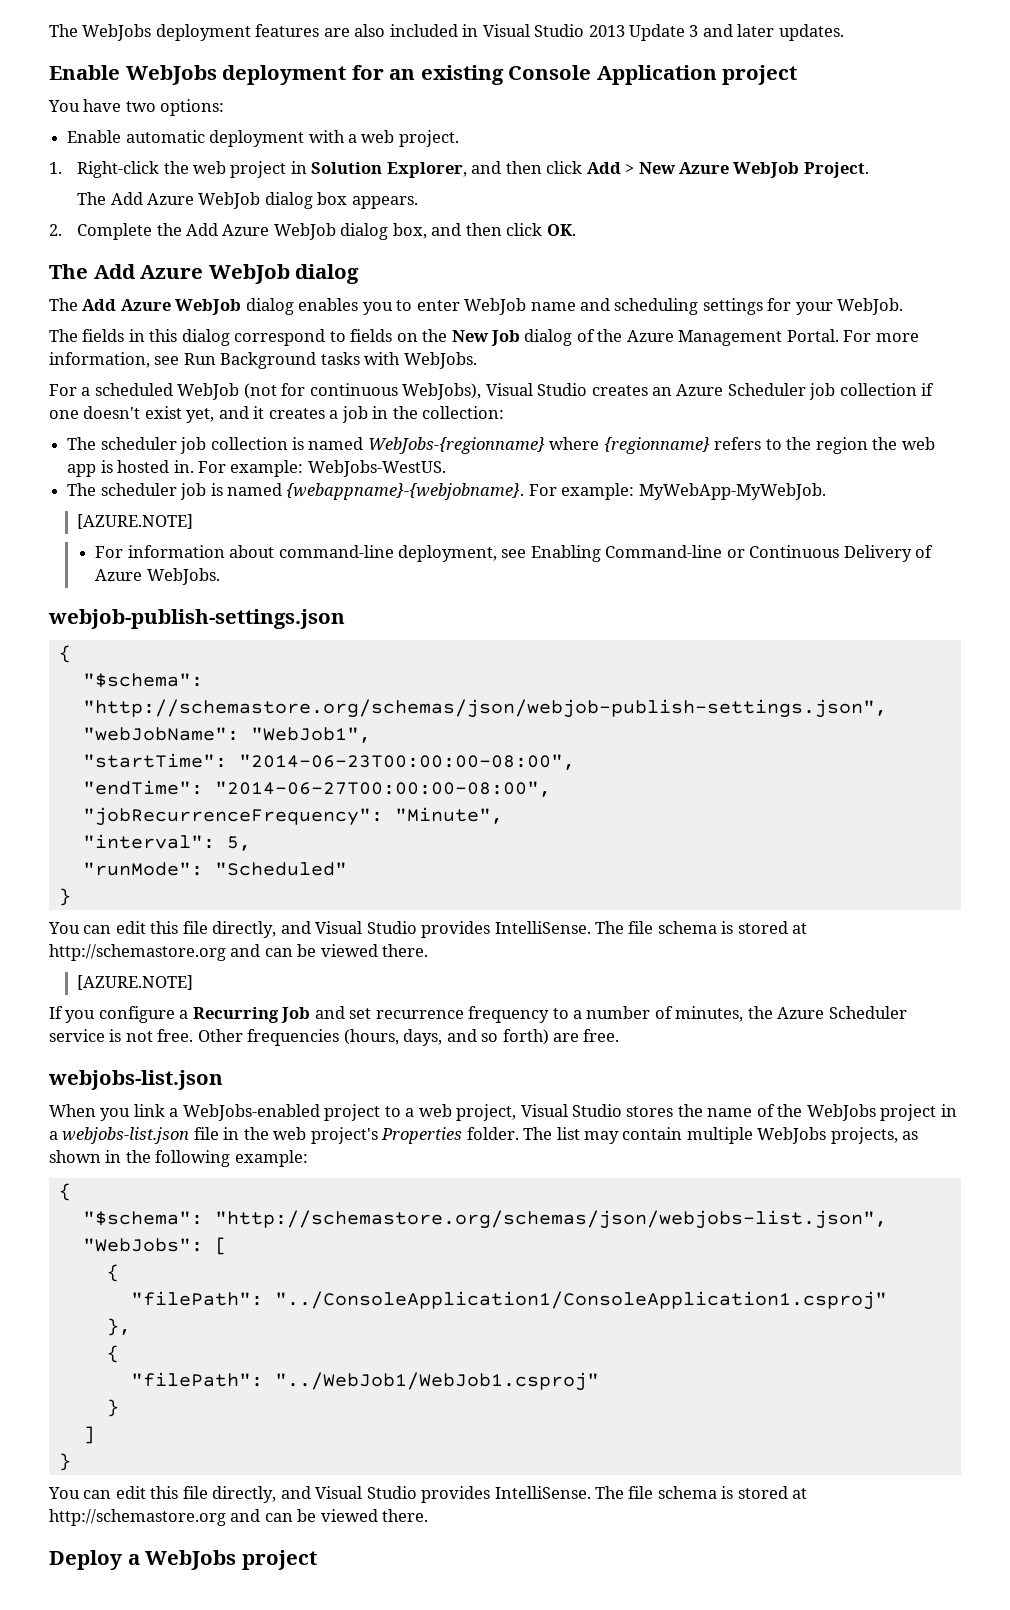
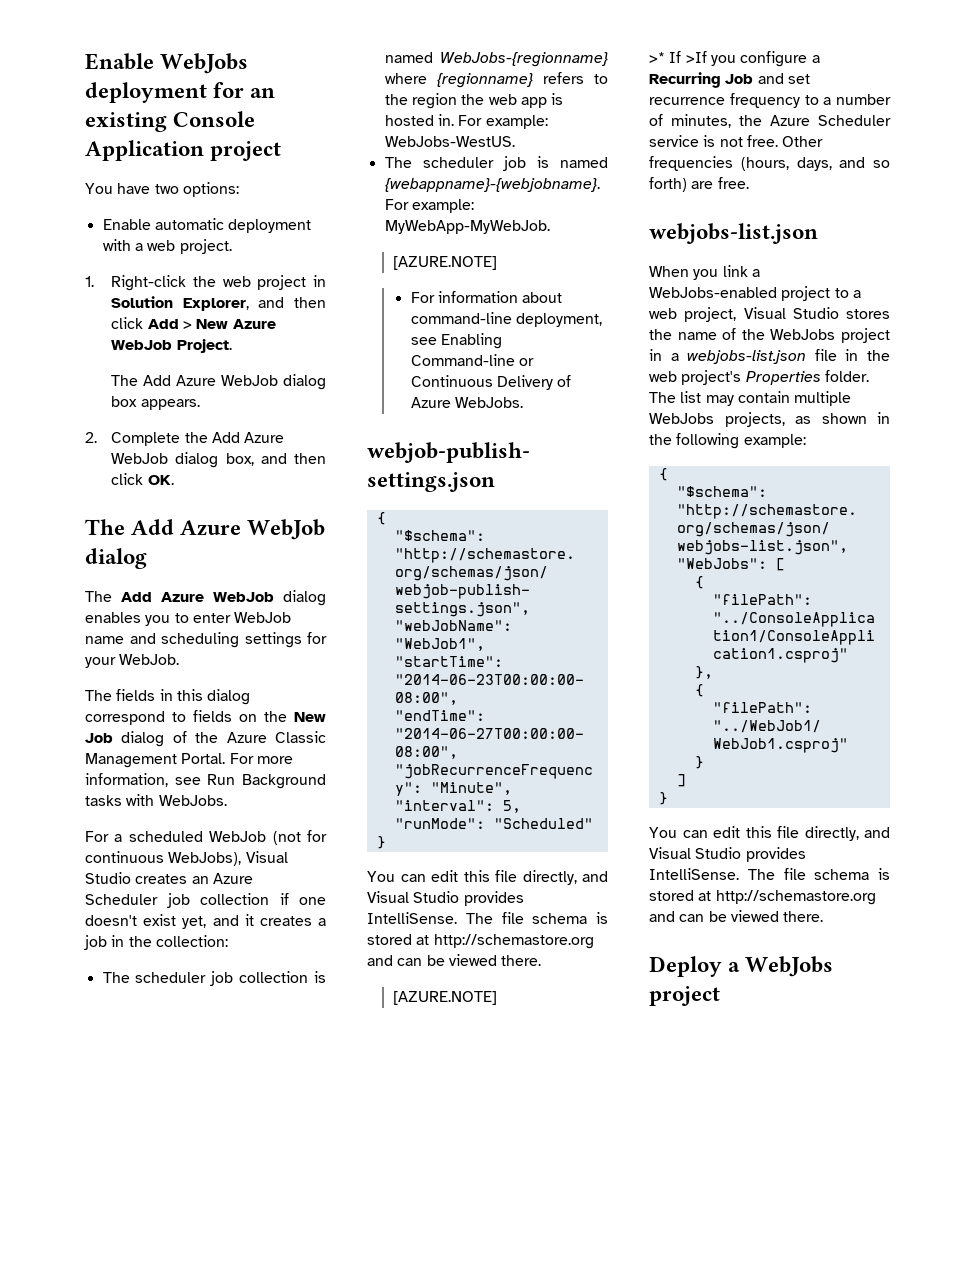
- The WebJobs deployment features are also included in Visual Studio 2013 Update 3 and later updates.
- The fields in this dialog correspond to fields on the New Job dialog of the Azure Management Portal.
+ The fields in this dialog correspond to fields on the New Job dialog of the Azure Classic Management Portal.
- If you configure a Recurring Job and set recurrence frequency to a number of minutes, the Azure Scheduler service is not free.
+ >* If >If you configure a Recurring Job and set recurrence frequency to a number of minutes, the Azure Scheduler service is not free.

